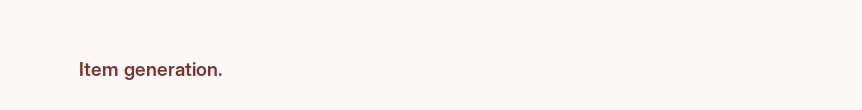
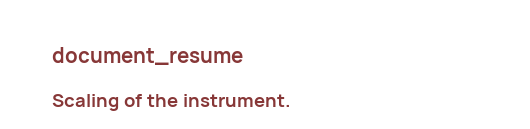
- Item generation.
+ document_resume
+ Scaling of the instrument.

